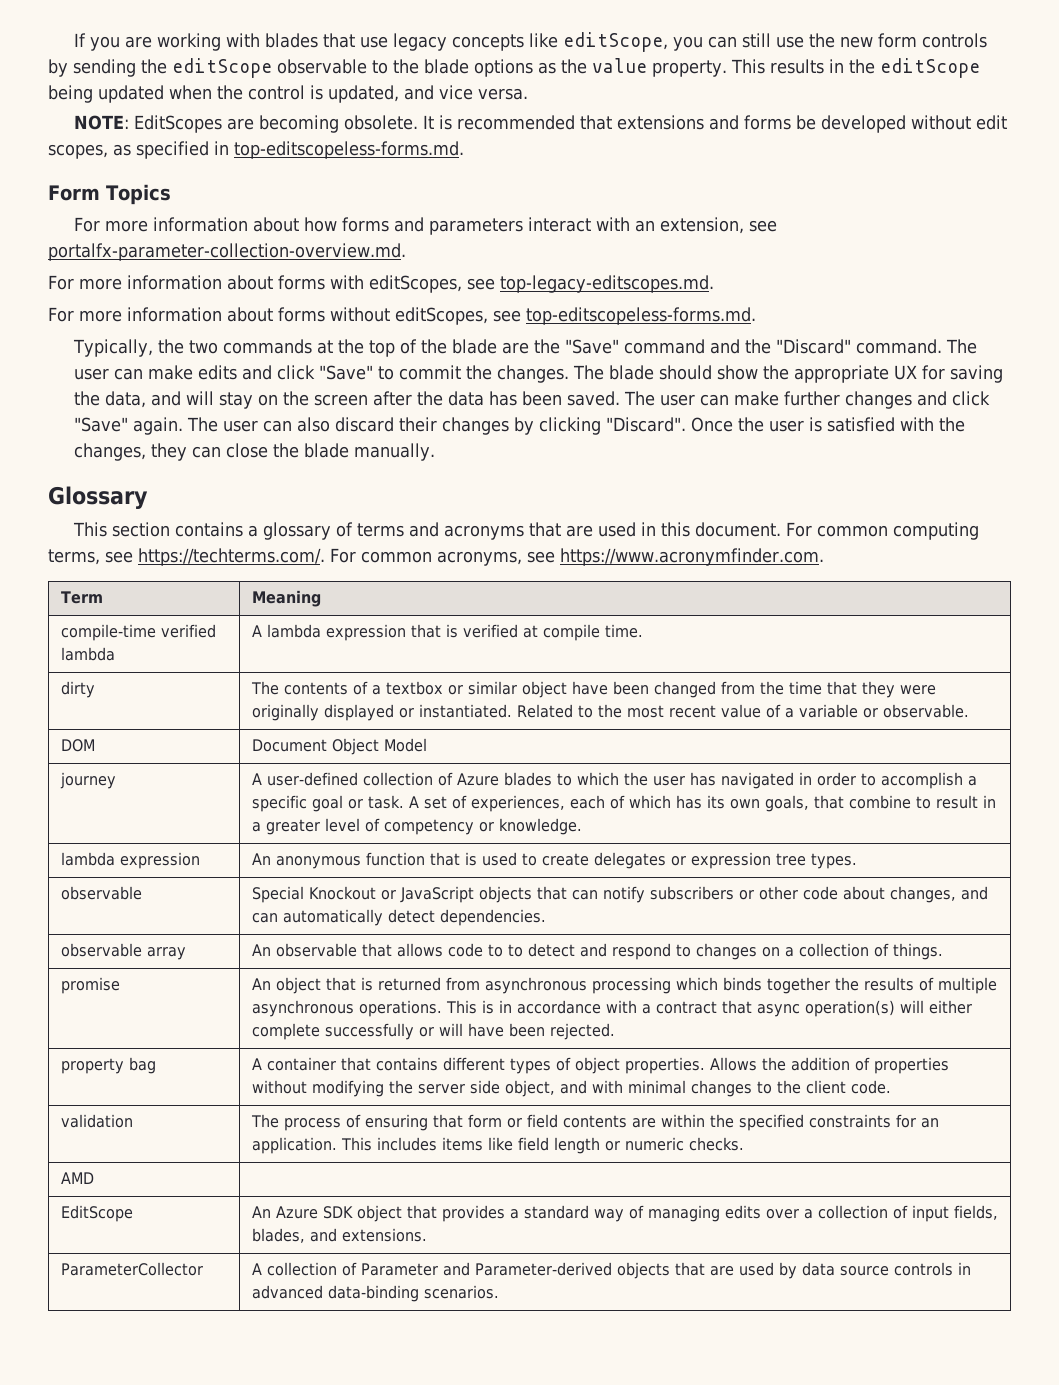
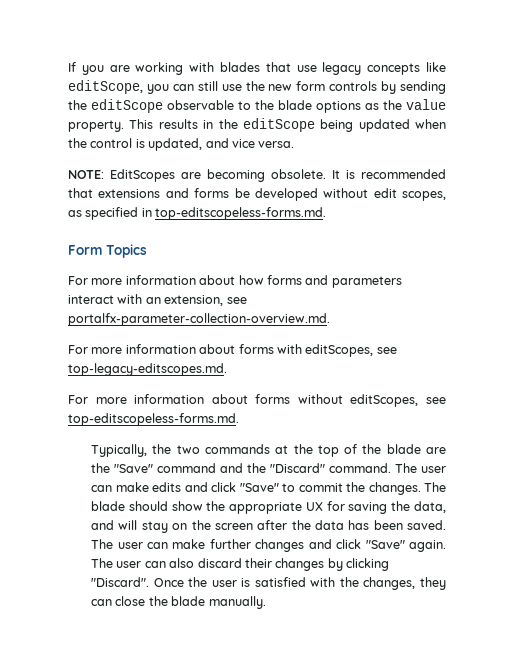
- Glossary
- This section contains a glossary of terms and acronyms that are used in this document. For common computing terms, see https://techterms.com/. For common acronyms, see https://www.acronymfinder.com.
- Term | Meaning
- compile-time verified lambda | A lambda expression that is verified at compile time.
- dirty | The contents of a textbox or similar object have been changed from the time that they were originally displayed or instantiated. Related to the most recent value of a variable or observable.
- DOM | Document Object Model
- journey | A user-defined collection of Azure blades to which the user has navigated in order to accomplish a specific goal or task. A set of experiences, each of which has its own goals, that combine to result in a greater level of competency or knowledge.
- lambda expression | An anonymous function that is used to create delegates or expression tree types.
- observable | Special Knockout or JavaScript objects that can notify subscribers or other code about changes, and can automatically detect dependencies.
- observable array | An observable that allows code to to detect and respond to changes on a collection of things.
- promise | An object that is returned from asynchronous processing which binds together the results of multiple asynchronous operations. This is in accordance with a contract that async operation(s) will either complete successfully or will have been rejected.
- property bag | A container that contains different types of object properties. Allows the addition of properties without modifying the server side object, and with minimal changes to the client code.
- validation | The process of ensuring that form or field contents are within the specified constraints for an application. This includes items like field length or numeric checks.
- AMD |
- EditScope | An Azure SDK object that provides a standard way of managing edits over a collection of input fields, blades, and extensions.
- ParameterCollector | A collection of Parameter and Parameter-derived objects that are used by data source controls in advanced data-binding scenarios.

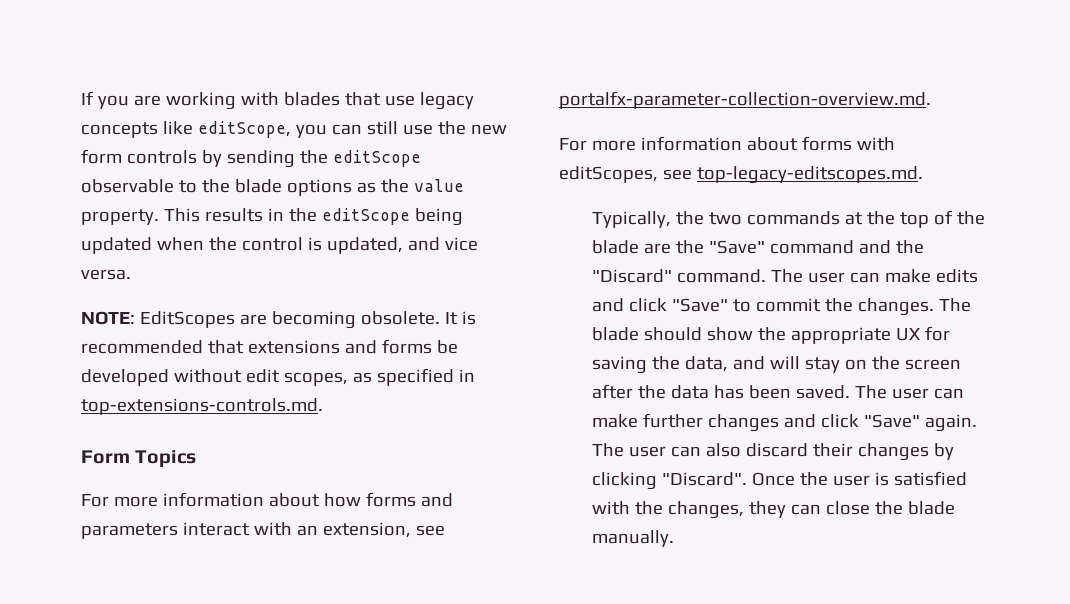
- It is recommended that extensions and forms be developed without edit scopes, as specified in top-editscopeless-forms.md.
+ It is recommended that extensions and forms be developed without edit scopes, as specified in top-extensions-controls.md.
- For more information about forms without editScopes, see top-editscopeless-forms.md.

